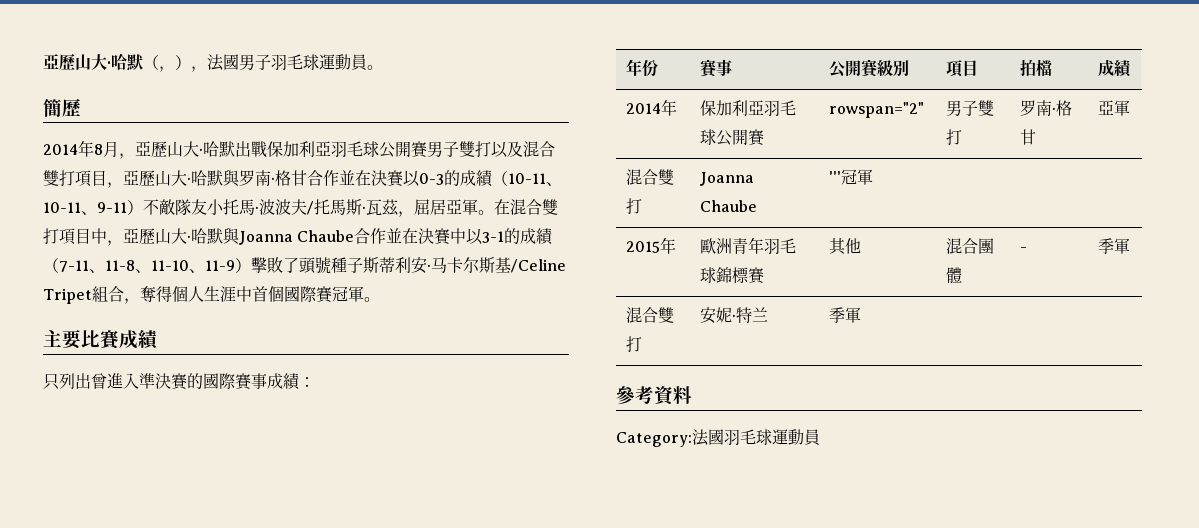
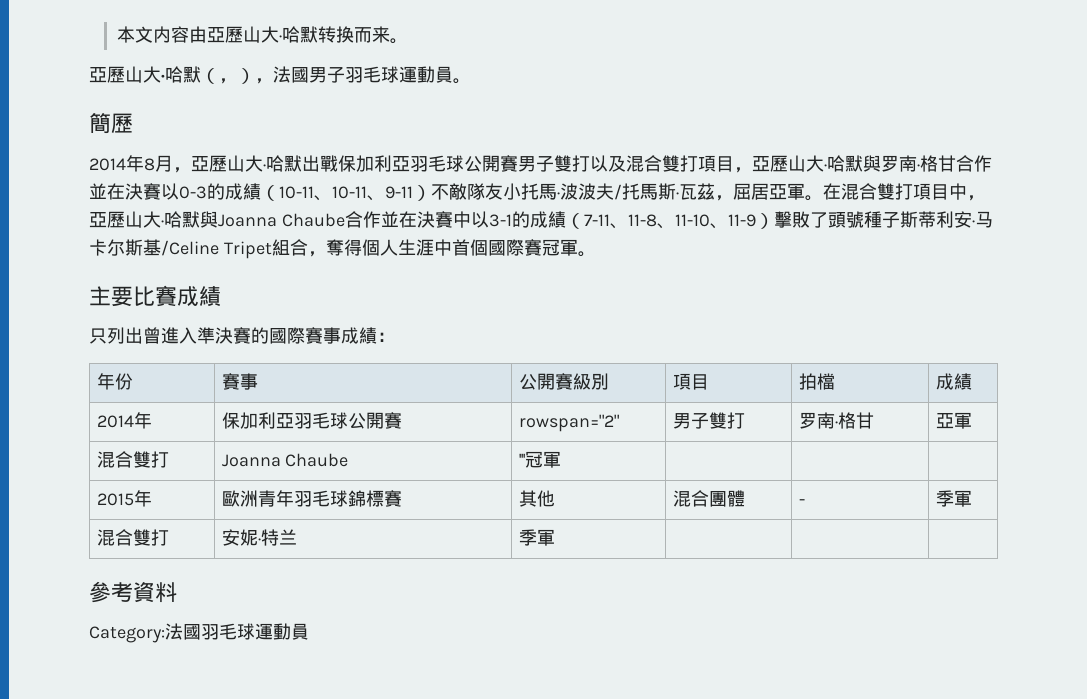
+ 本文内容由亞歷山大·哈默转换而来。

